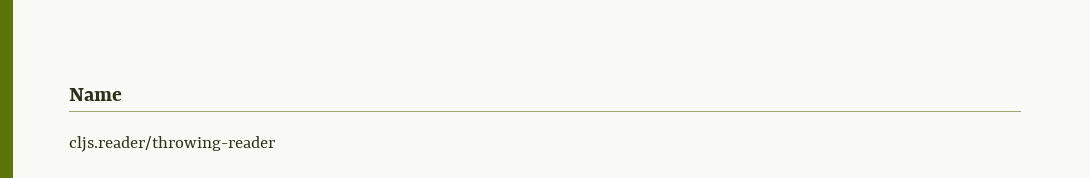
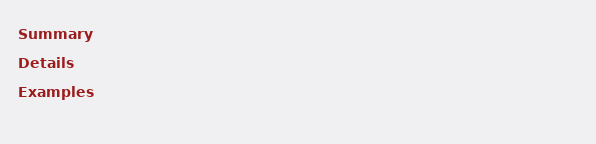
- Name
- cljs.reader/throwing-reader
+ Summary
+ Details
+ Examples

